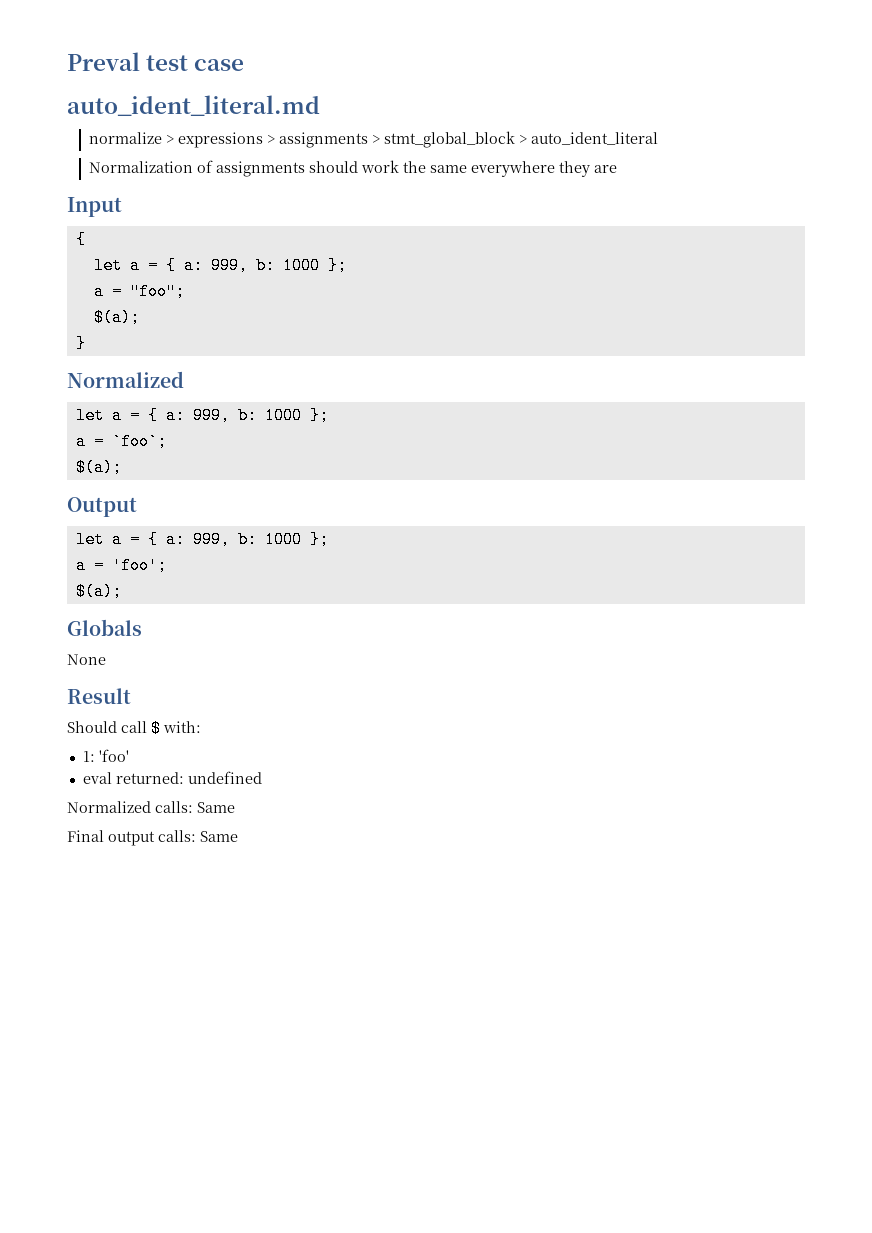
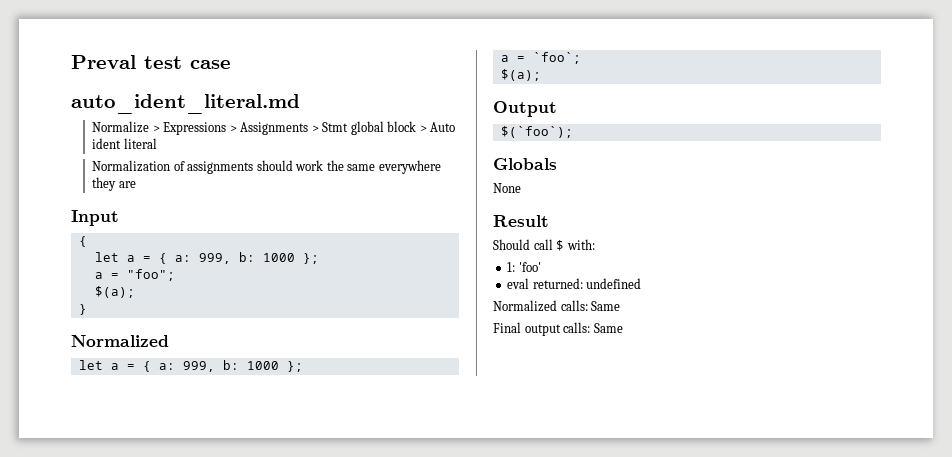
- normalize > expressions > assignments > stmt_global_block > auto_ident_literal
+ Normalize > Expressions > Assignments > Stmt global block > Auto ident literal
  Output
- let a = { a: 999, b: 1000 };
- a = 'foo';
- $(a);
+ $(`foo`);

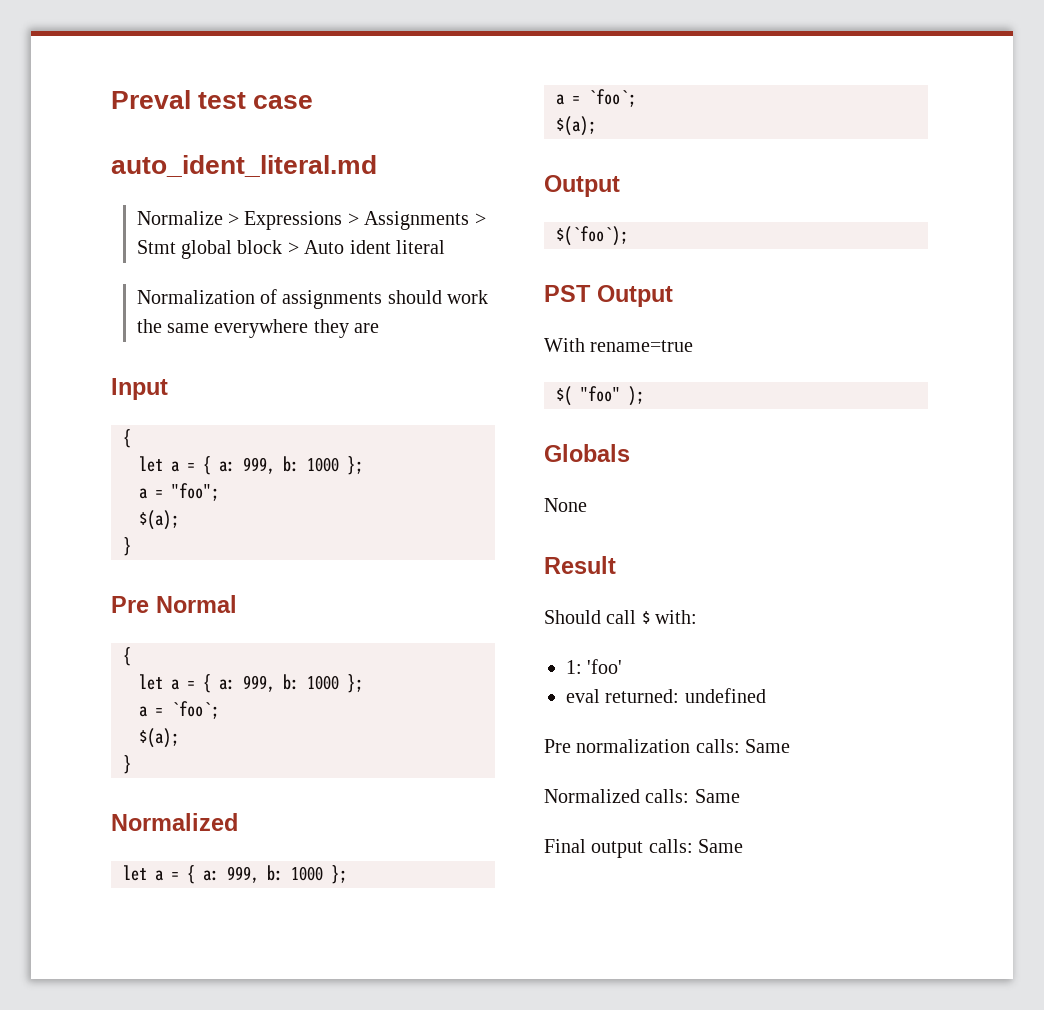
+ Pre Normal
+ {
+ let a = { a: 999, b: 1000 };
+ a = `foo`;
+ $(a);
+ }
+ PST Output
+ With rename=true
+ $( "foo" );
+ Pre normalization calls: Same

